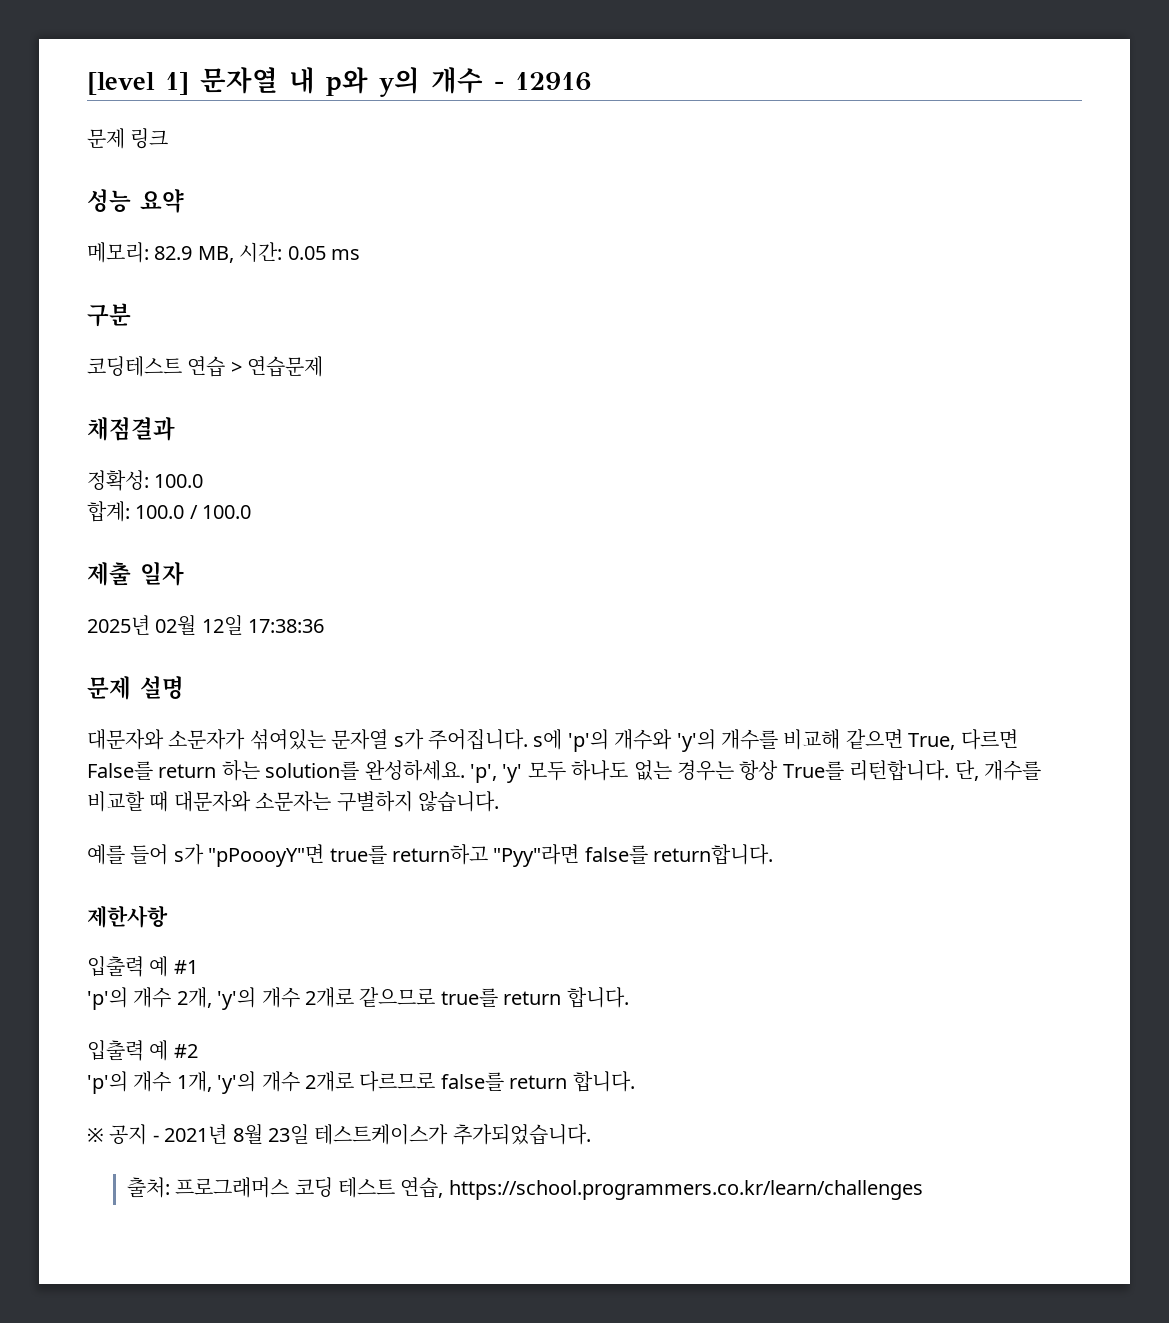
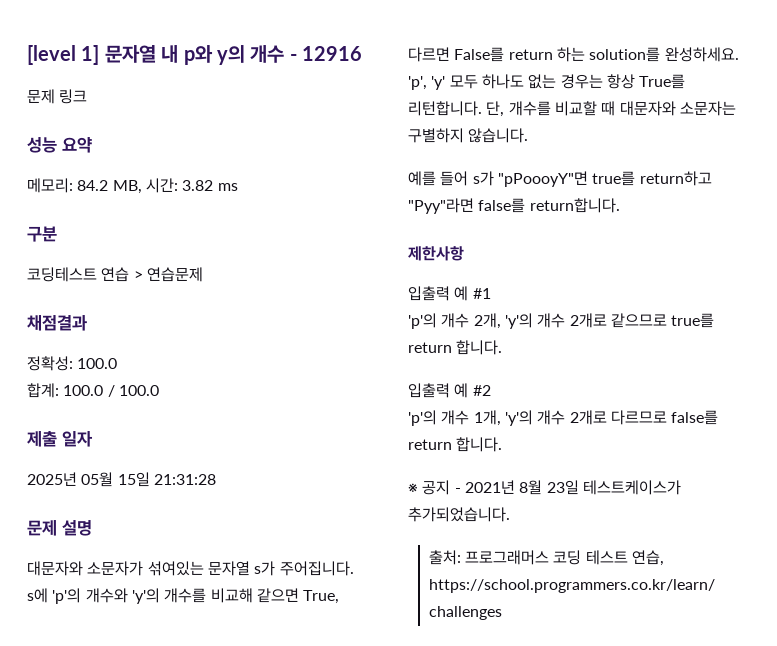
- 메모리: 82.9 MB, 시간: 0.05 ms
+ 메모리: 84.2 MB, 시간: 3.82 ms
- 2025년 02월 12일 17:38:36
+ 2025년 05월 15일 21:31:28

